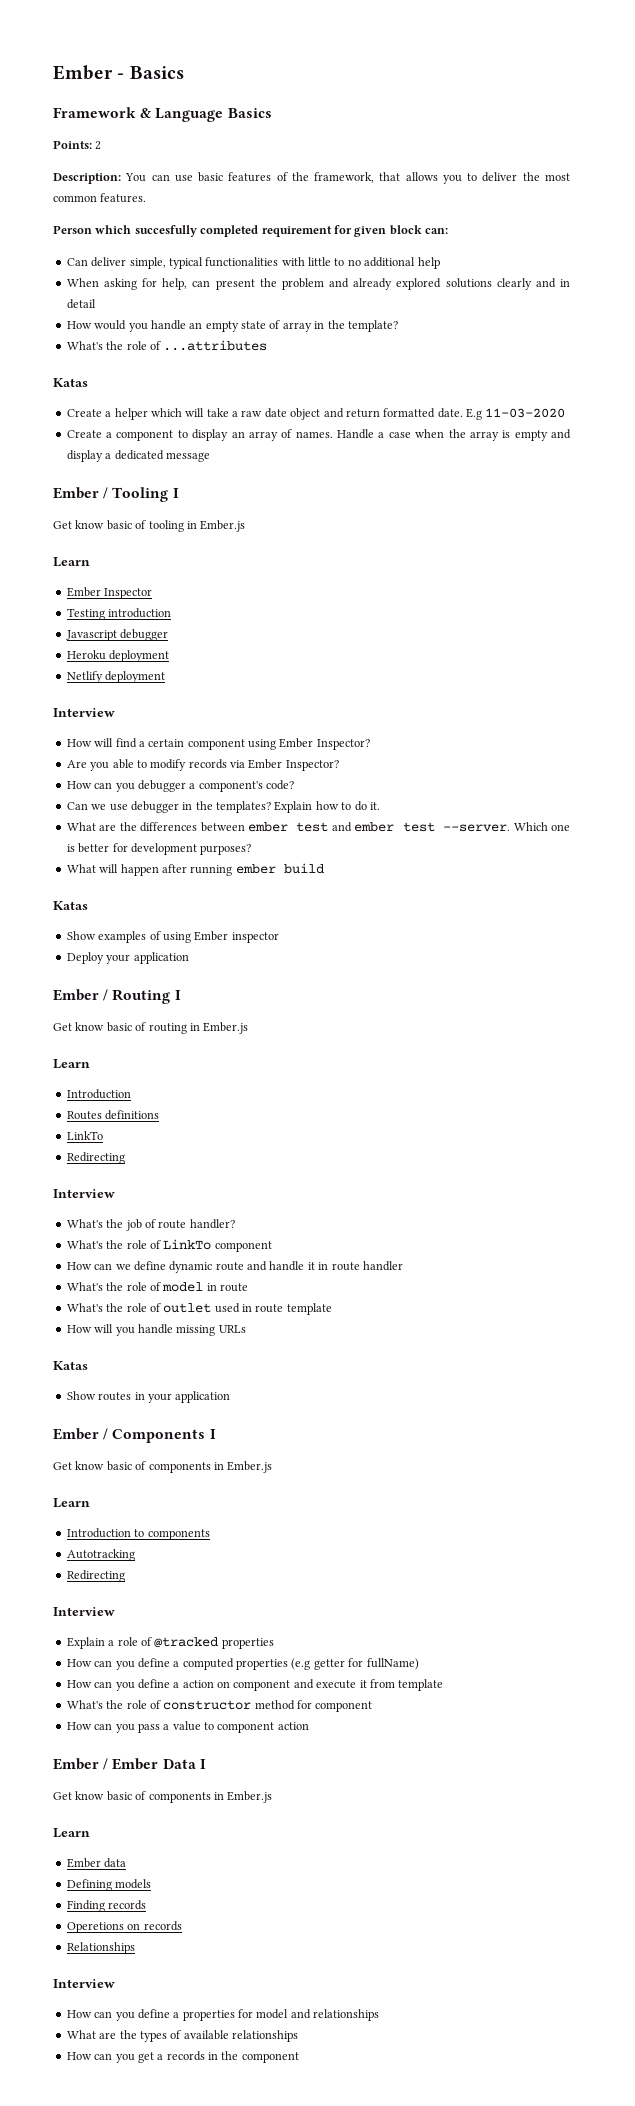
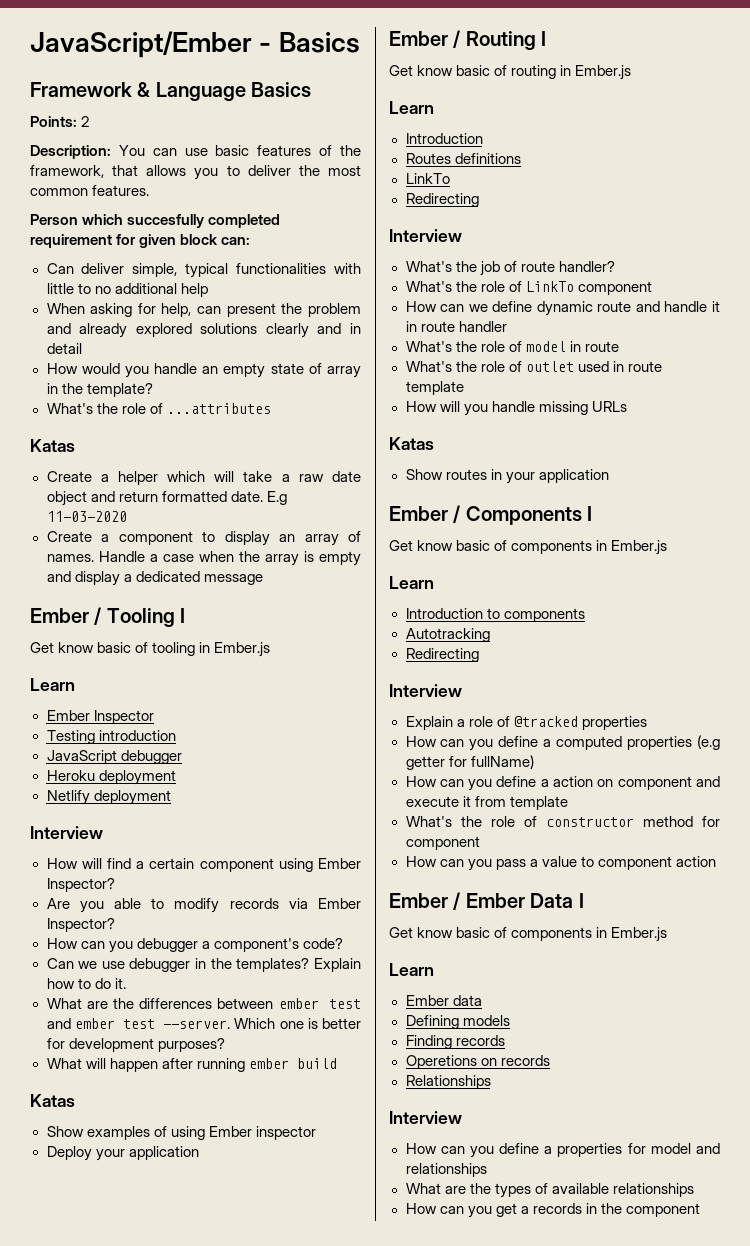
- Ember - Basics
+ JavaScript/Ember - Basics
- Javascript debugger
+ JavaScript debugger

